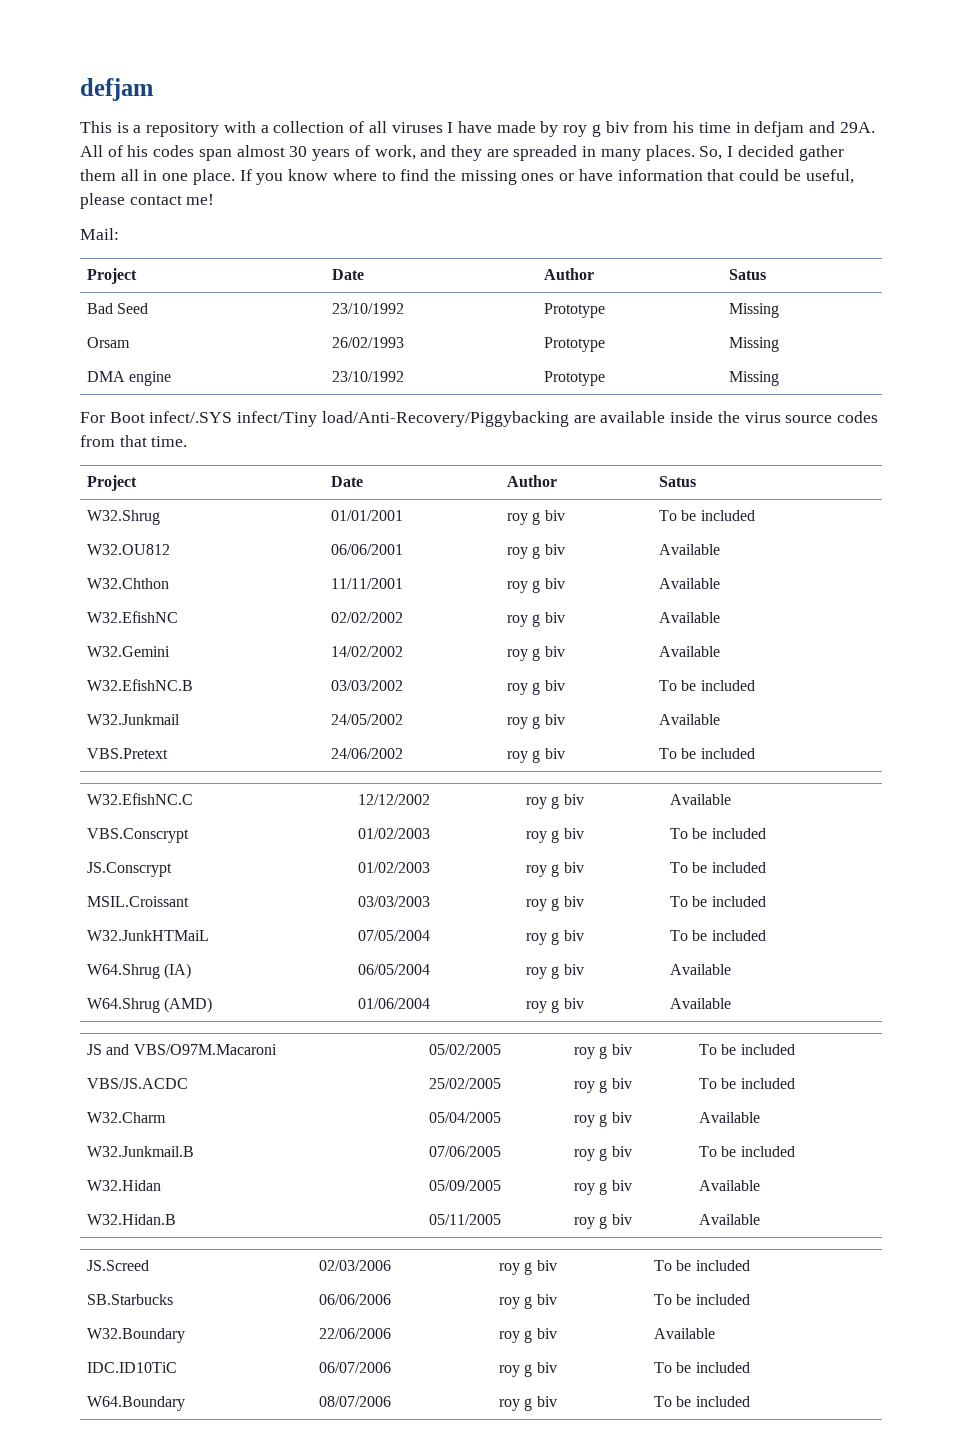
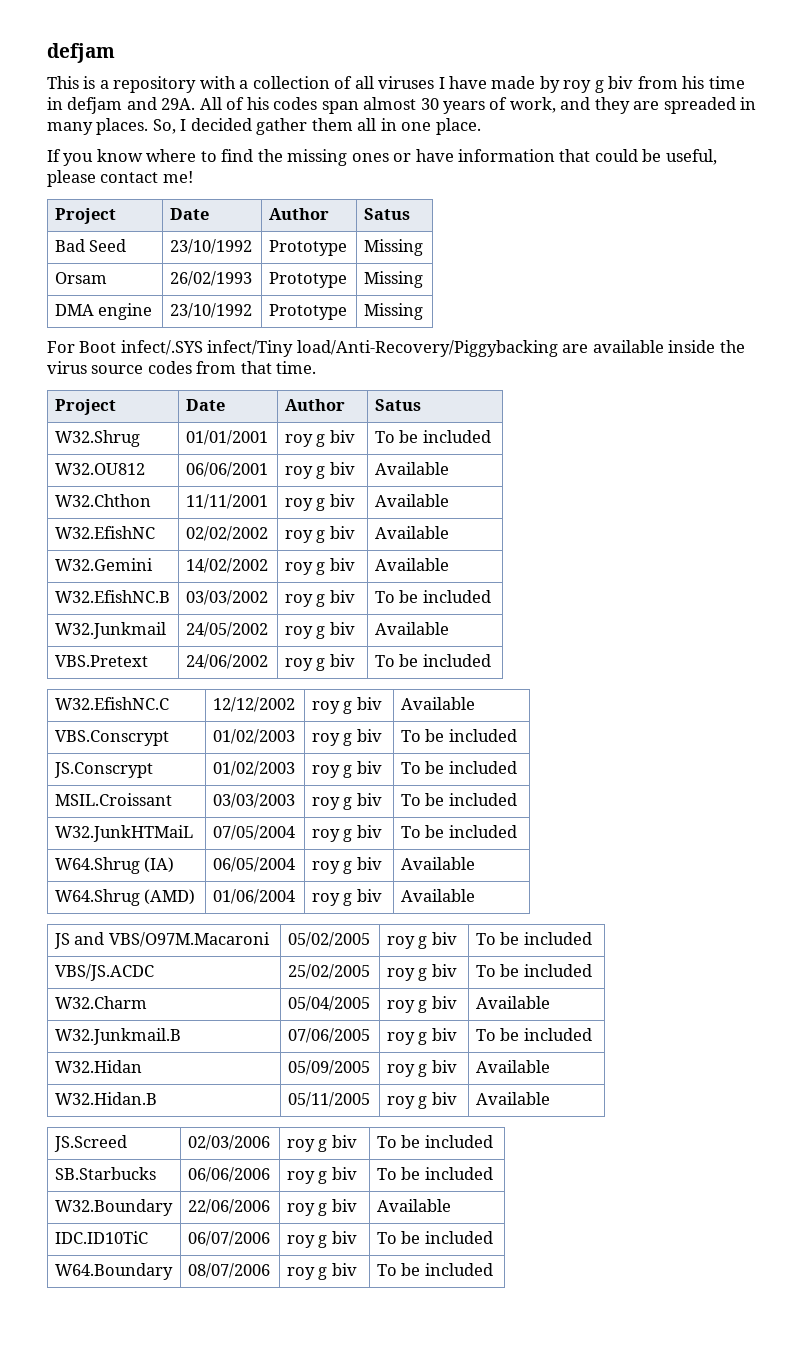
- So, I decided gather them all in one place. If you know where to find the missing ones or have information that could be useful, please contact me!
+ So, I decided gather them all in one place.
+ If you know where to find the missing ones or have information that could be useful, please contact me!
- Mail:

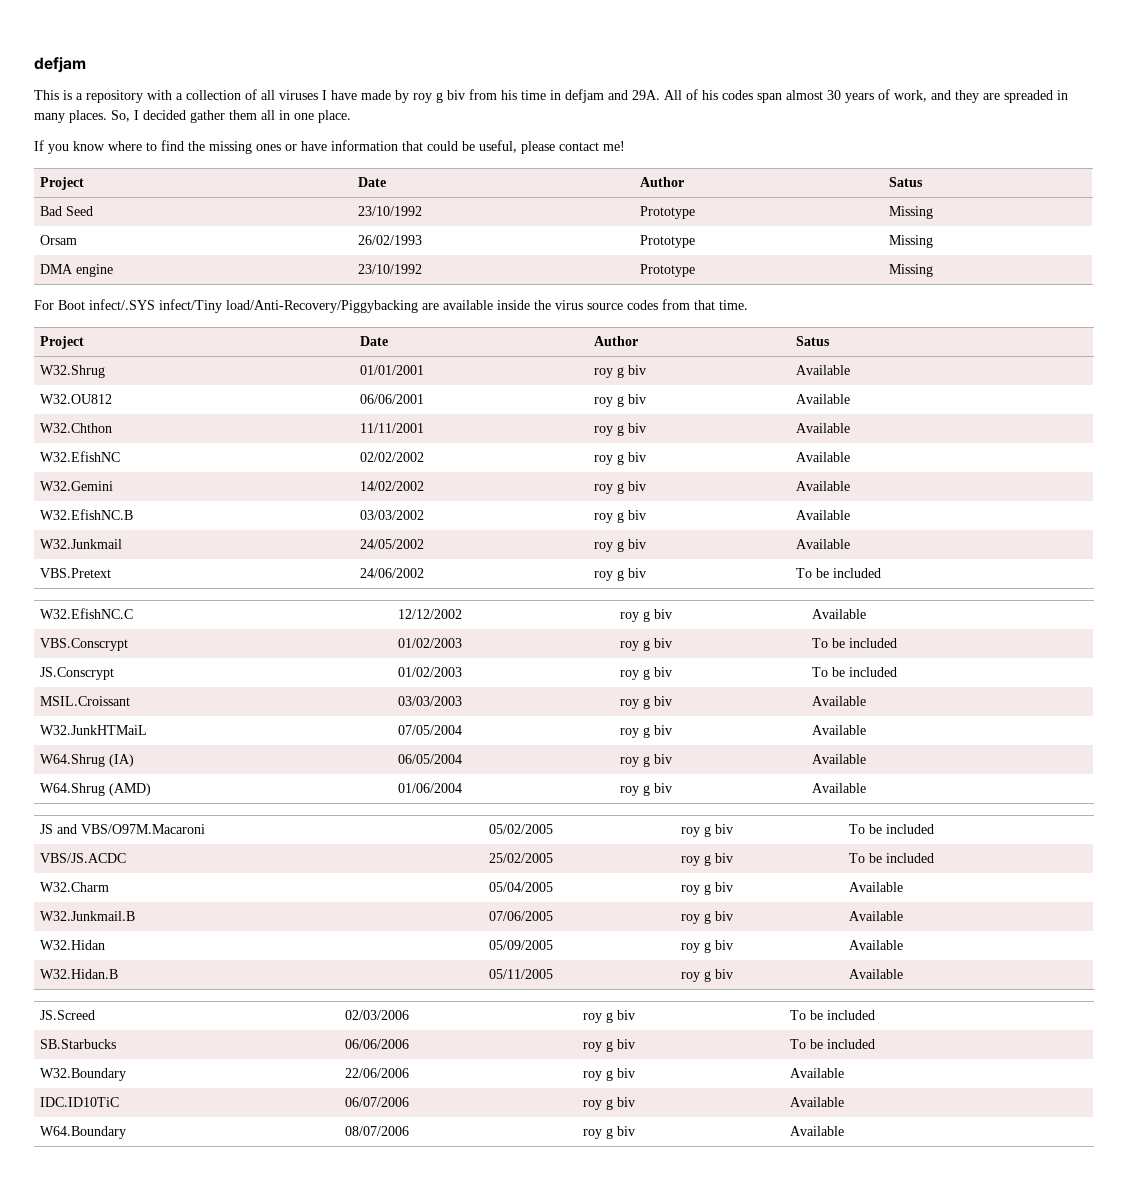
- W32.Shrug | 01/01/2001 | roy g biv | To be included
+ W32.Shrug | 01/01/2001 | roy g biv | Available
- W32.EfishNC.B | 03/03/2002 | roy g biv | To be included
+ W32.EfishNC.B | 03/03/2002 | roy g biv | Available
- MSIL.Croissant | 03/03/2003 | roy g biv | To be included
+ MSIL.Croissant | 03/03/2003 | roy g biv | Available
- W32.JunkHTMaiL | 07/05/2004 | roy g biv | To be included
+ W32.JunkHTMaiL | 07/05/2004 | roy g biv | Available
- W32.Junkmail.B | 07/06/2005 | roy g biv | To be included
+ W32.Junkmail.B | 07/06/2005 | roy g biv | Available
- IDC.ID10TiC | 06/07/2006 | roy g biv | To be included
+ IDC.ID10TiC | 06/07/2006 | roy g biv | Available
- W64.Boundary | 08/07/2006 | roy g biv | To be included
+ W64.Boundary | 08/07/2006 | roy g biv | Available

